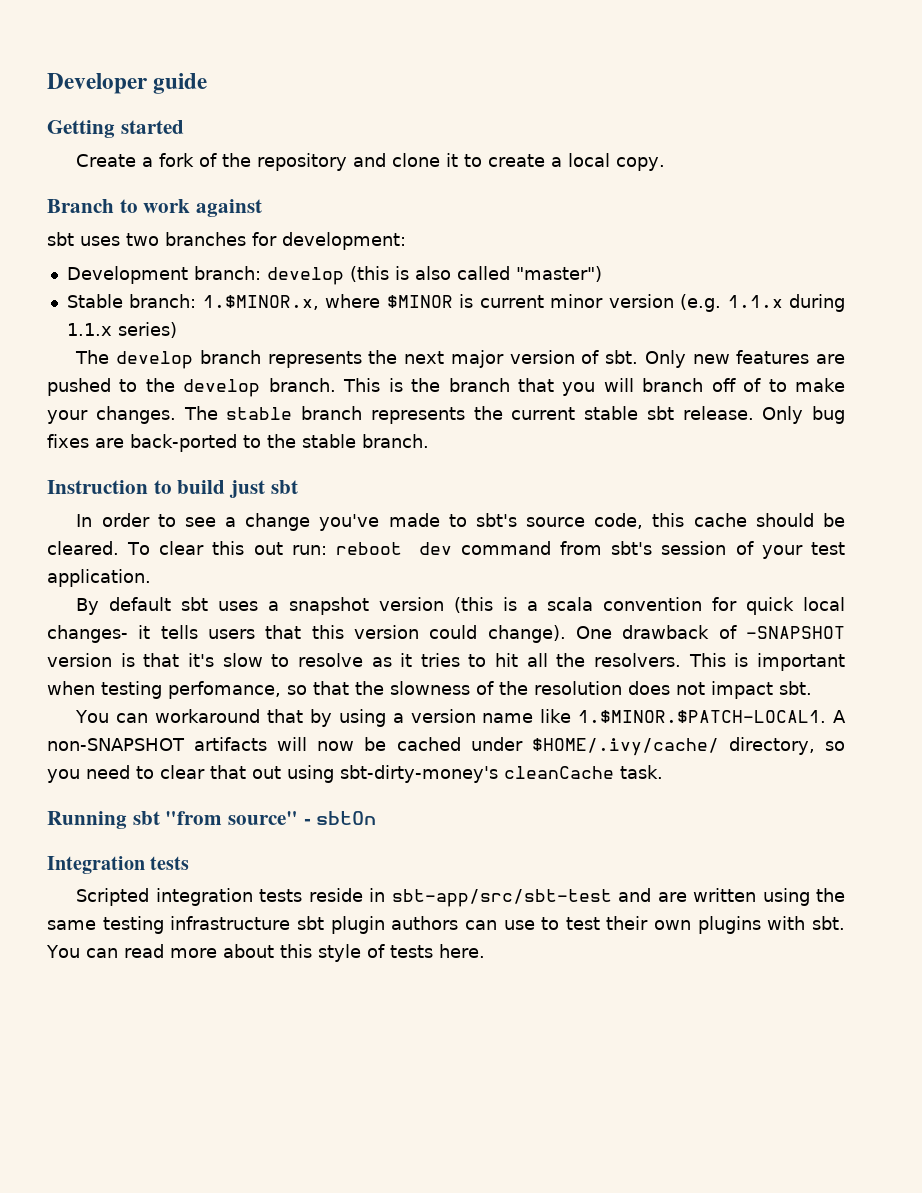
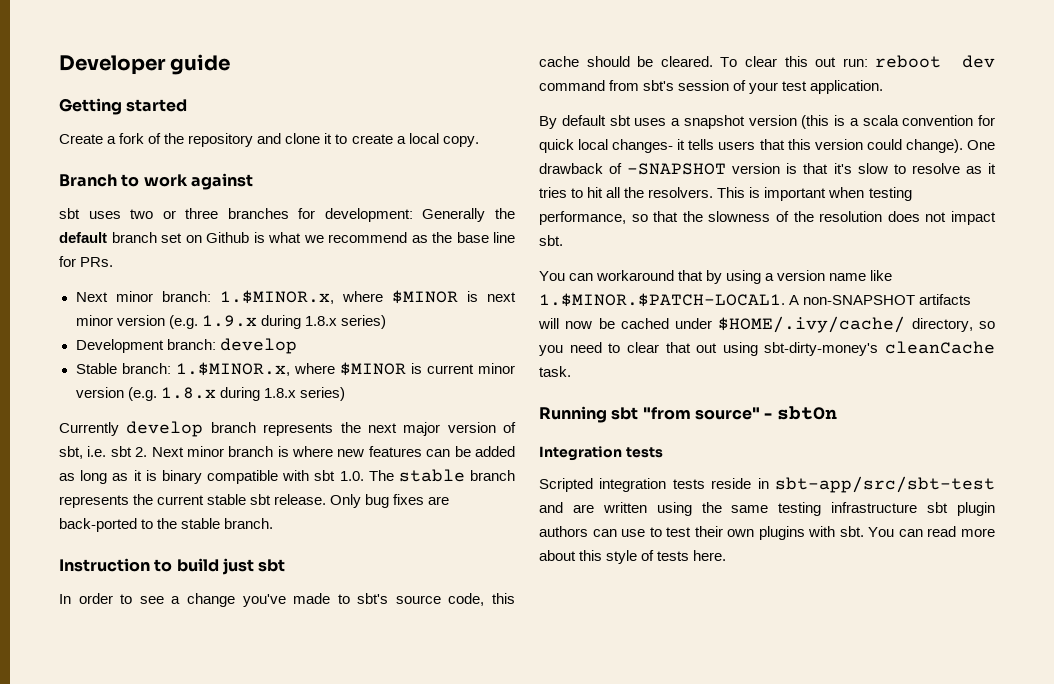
- sbt uses two branches for development:
- Development branch: develop (this is also called "master")
+ sbt uses two or three branches for development: Generally the default branch set on Github is what we recommend as the base line for PRs.
+ Next minor branch: 1.$MINOR.x, where $MINOR is next minor version (e.g. 1.9.x during 1.8.x series)
+ Development branch: develop
- Stable branch: 1.$MINOR.x, where $MINOR is current minor version (e.g. 1.1.x during 1.1.x series)
- The develop branch represents the next major version of sbt. Only new features are pushed to the develop branch. This is the branch that you will branch off of to make your changes. The stable branch represents the current stable sbt release.
+ Stable branch: 1.$MINOR.x, where $MINOR is current minor version (e.g. 1.8.x during 1.8.x series)
+ Currently develop branch represents the next major version of sbt, i.e. sbt 2. Next minor branch is where new features can be added as long as it is binary compatible with sbt 1.0. The stable branch represents the current stable sbt release.
- This is important when testing perfomance, so that the slowness of the resolution does not impact sbt.
+ This is important when testing performance, so that the slowness of the resolution does not impact sbt.

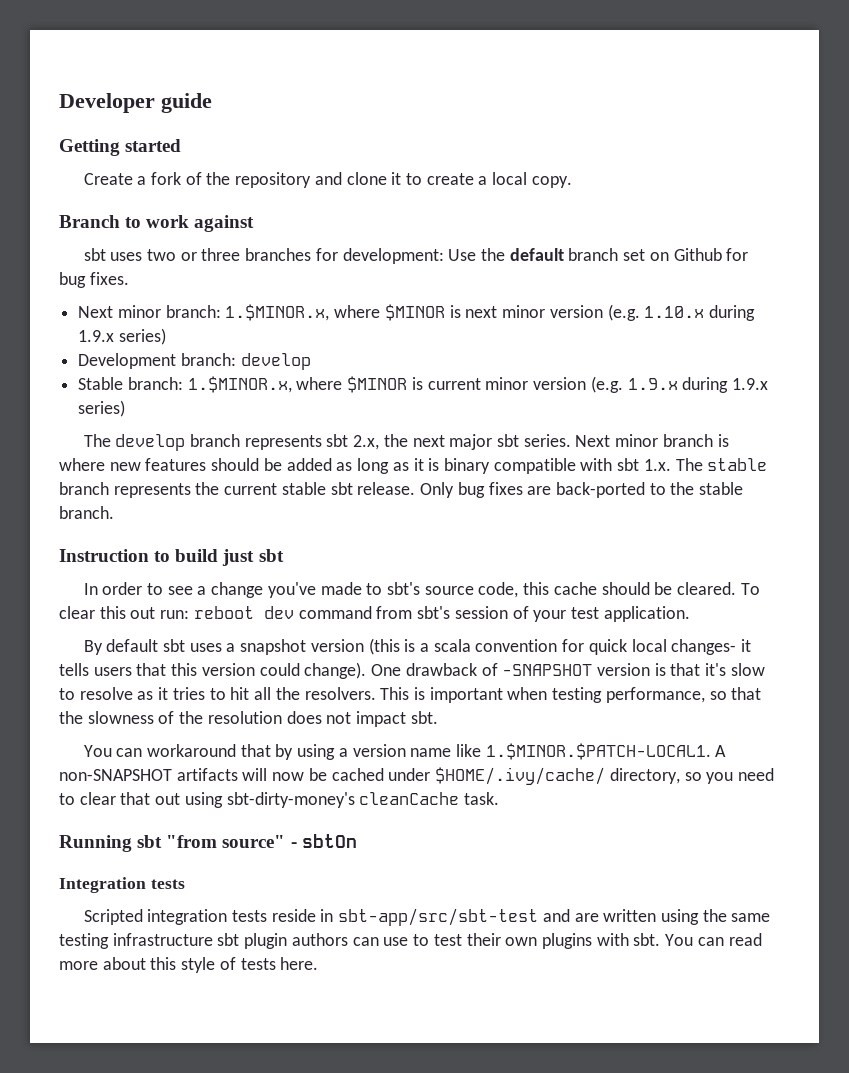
- sbt uses two or three branches for development: Generally the default branch set on Github is what we recommend as the base line for PRs.
+ sbt uses two or three branches for development: Use the default branch set on Github for bug fixes.
- Next minor branch: 1.$MINOR.x, where $MINOR is next minor version (e.g. 1.9.x during 1.8.x series)
+ Next minor branch: 1.$MINOR.x, where $MINOR is next minor version (e.g. 1.10.x during 1.9.x series)
- Stable branch: 1.$MINOR.x, where $MINOR is current minor version (e.g. 1.8.x during 1.8.x series)
- Currently develop branch represents the next major version of sbt, i.e. sbt 2. Next minor branch is where new features can be added as long as it is binary compatible with sbt 1.0. The stable branch represents the current stable sbt release.
+ Stable branch: 1.$MINOR.x, where $MINOR is current minor version (e.g. 1.9.x during 1.9.x series)
+ The develop branch represents sbt 2.x, the next major sbt series. Next minor branch is where new features should be added as long as it is binary compatible with sbt 1.x. The stable branch represents the current stable sbt release.

